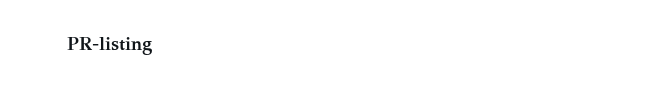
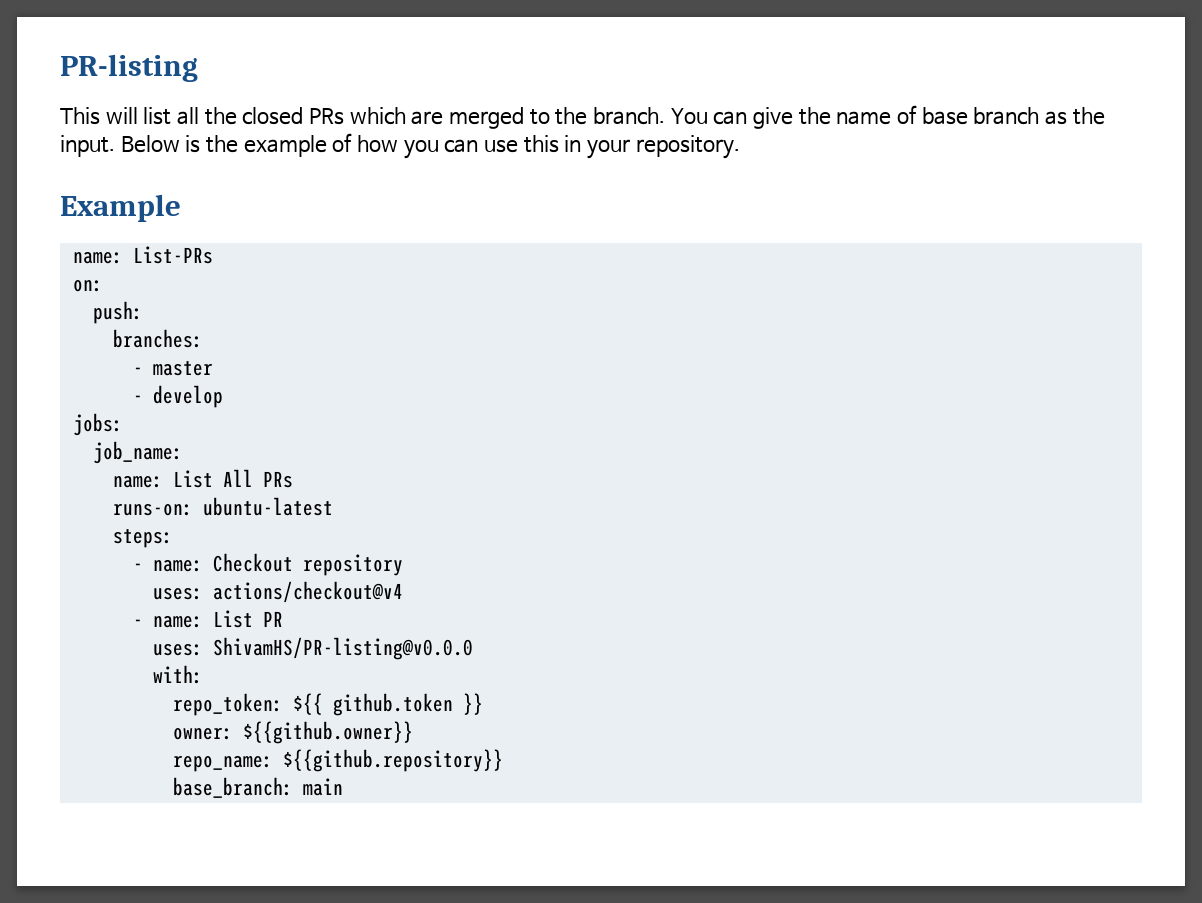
+ This will list all the closed PRs which are merged to the branch. You can give the name of base branch as the input. Below is the example of how you can use this in your repository.
+ Example
+ name: List-PRs
+ on:
+ push:
+ branches:
+ - master
+ - develop
+ jobs:
+ job_name:
+ name: List All PRs
+ runs-on: ubuntu-latest
+ steps:
+ - name: Checkout repository
+ uses: actions/checkout@v4
+ - name: List PR
+ uses: ShivamHS/PR-listing@v0.0.0
+ with:
+ repo_token: ${{ github.token }}
+ owner: ${{github.owner}}
+ repo_name: ${{github.repository}}
+ base_branch: main

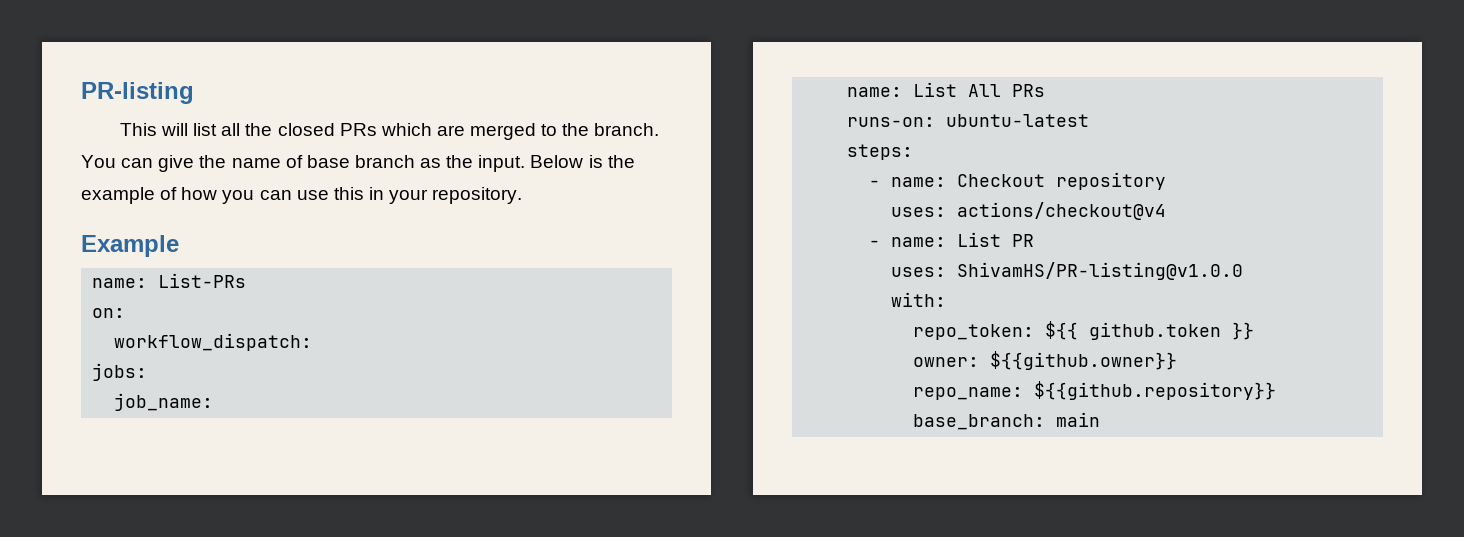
- push:
- branches:
- - master
- - develop
+ workflow_dispatch:
- uses: ShivamHS/PR-listing@v0.0.0
+ uses: ShivamHS/PR-listing@v1.0.0

